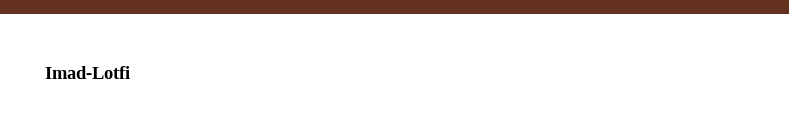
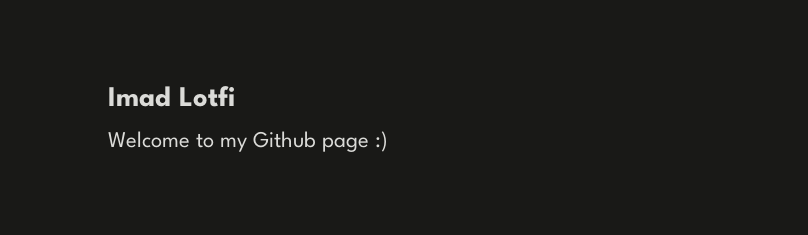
- Imad-Lotfi
+ Imad Lotfi
+ Welcome to my Github page :)

